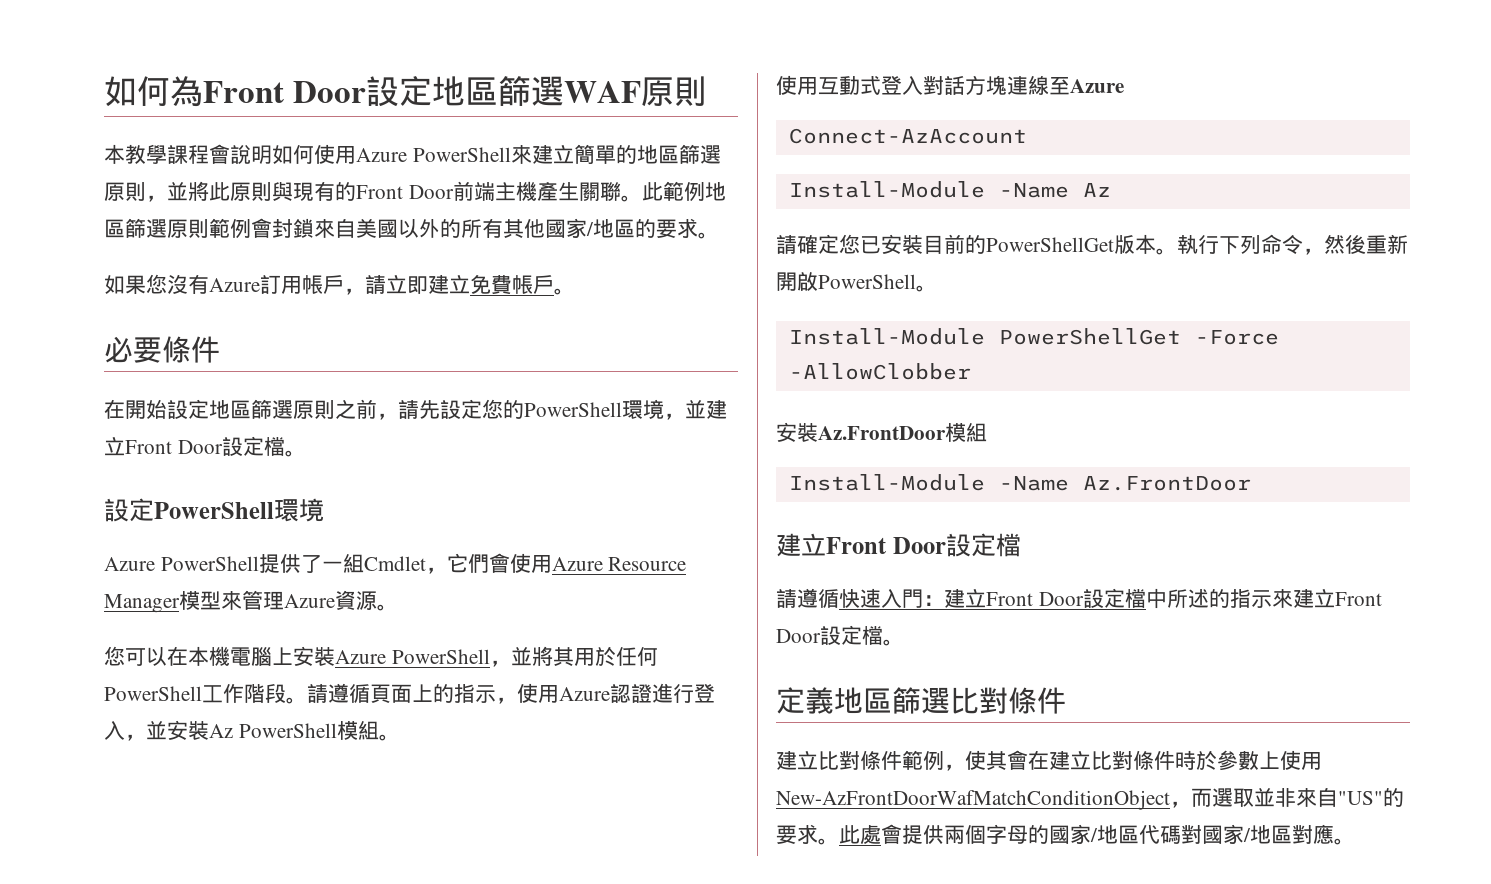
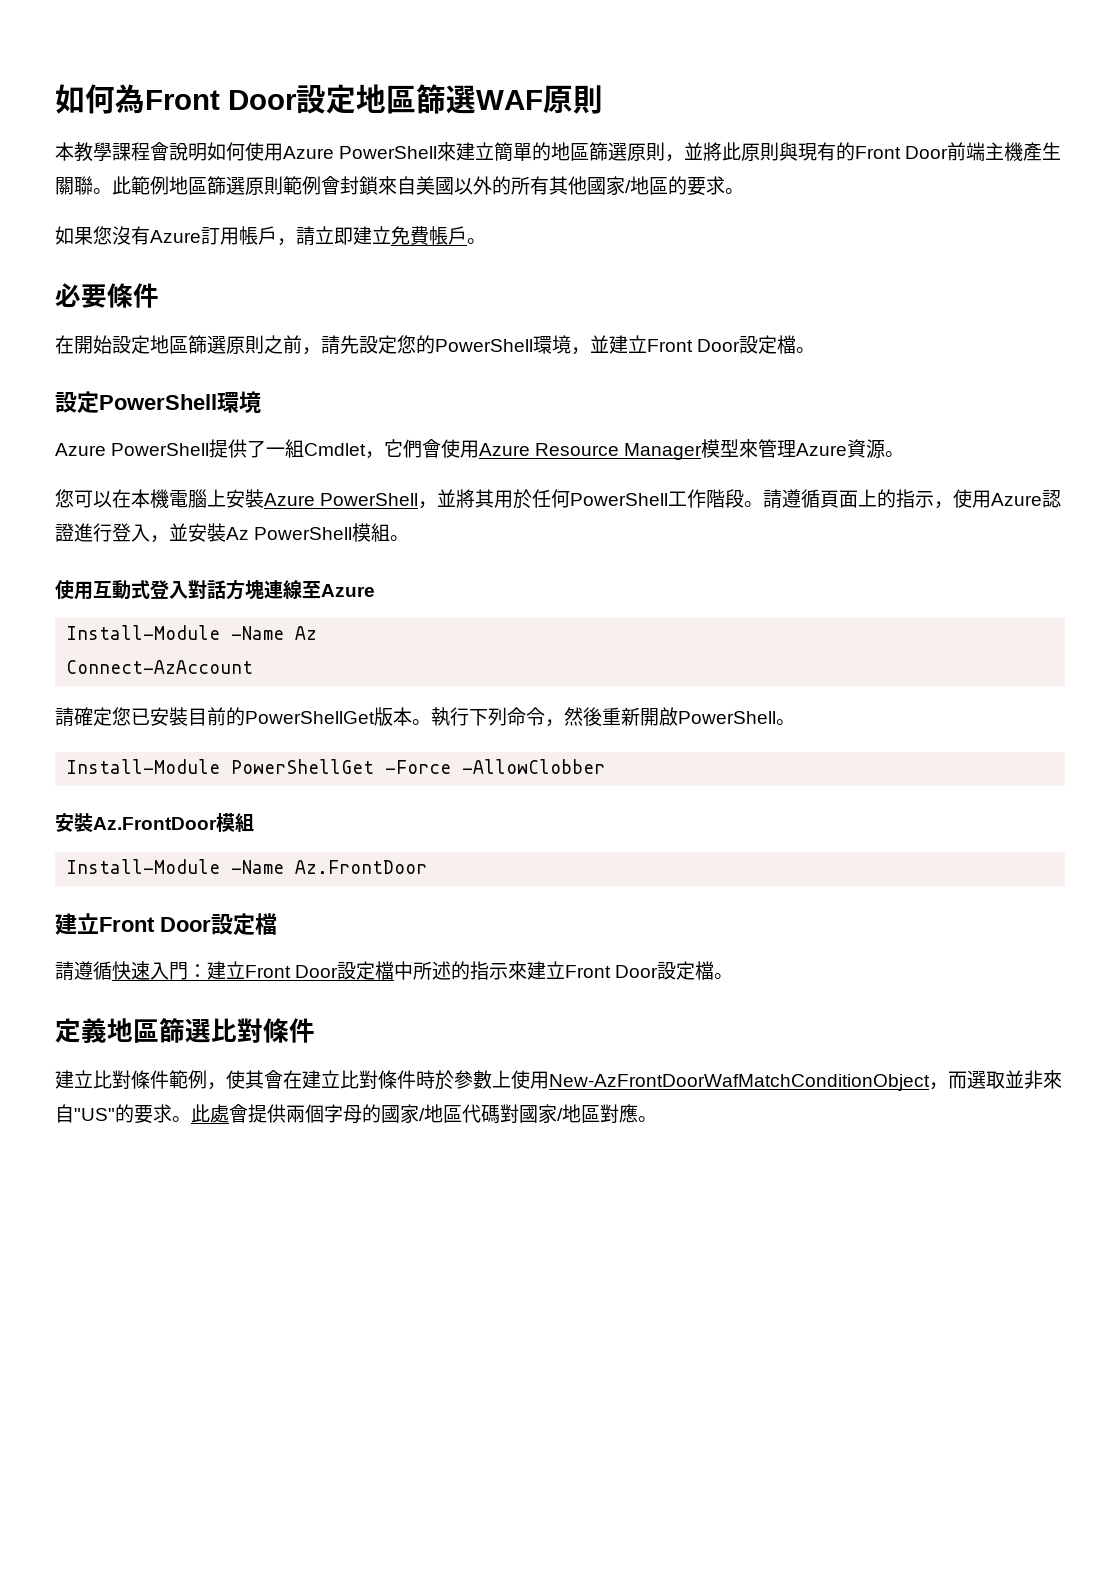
- Connect-AzAccount
+ Connect-AzAccount

